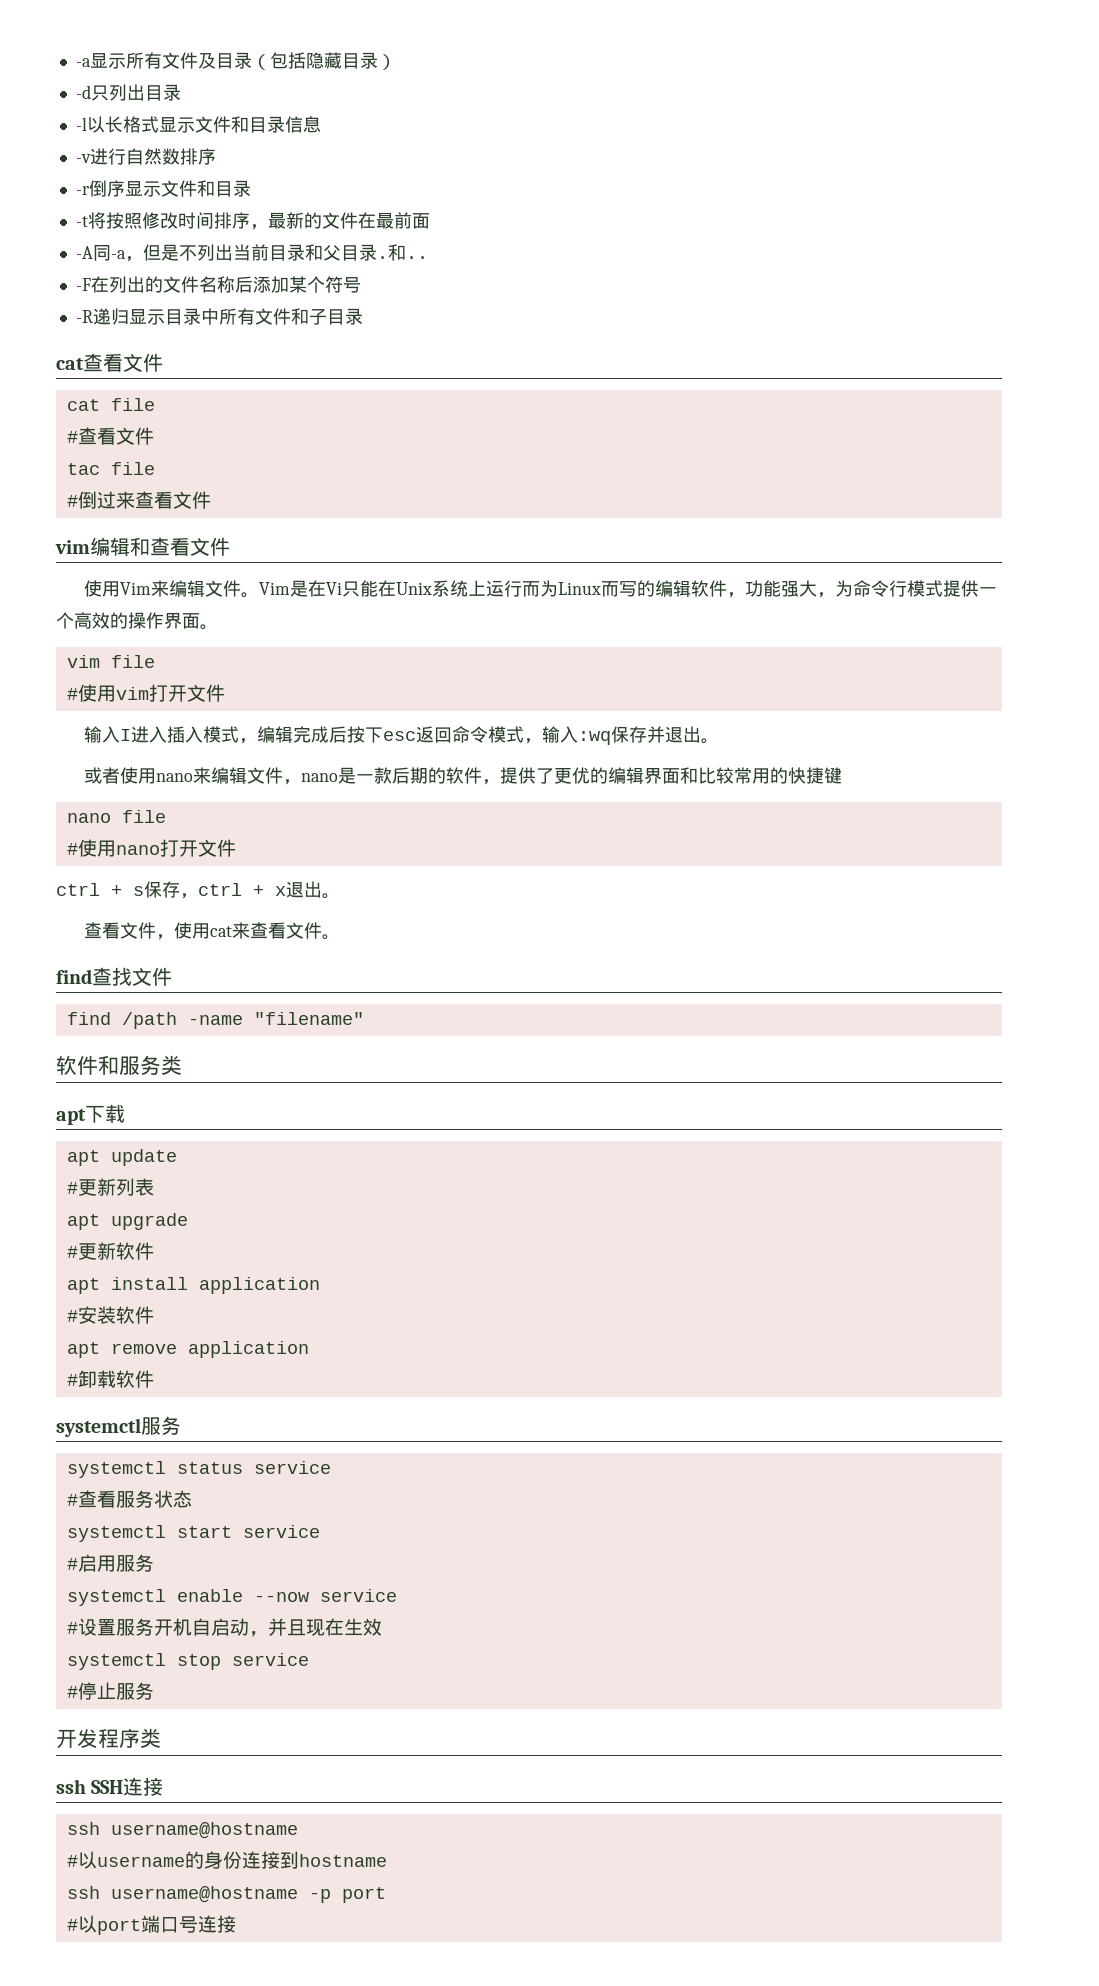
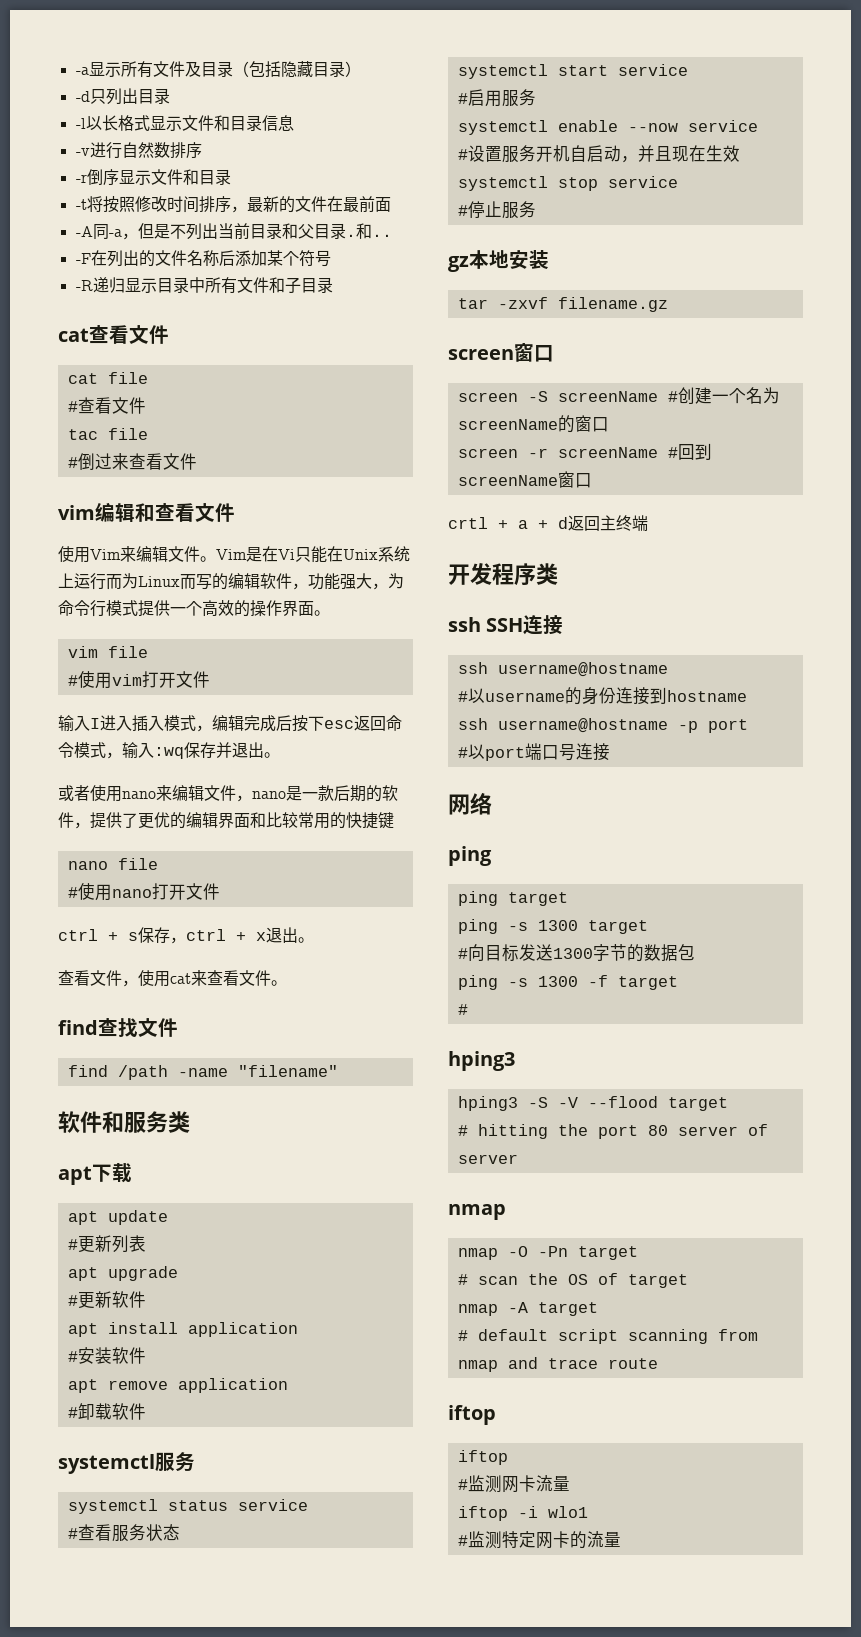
+ gz本地安装
+ tar -zxvf filename.gz
+ screen窗口
+ screen -S screenName #创建一个名为screenName的窗口
+ screen -r screenName #回到screenName窗口
+ crtl + a + d返回主终端
+ 网络
+ ping
+ ping target
+ ping -s 1300 target
+ #向目标发送1300字节的数据包
+ ping -s 1300 -f target
+ #
+ hping3
+ hping3 -S -V --flood target
+ # hitting the port 80 server of server
+ nmap
+ nmap -O -Pn target
+ # scan the OS of target
+ nmap -A target
+ # default script scanning from nmap and trace route
+ iftop
+ iftop
+ #监测网卡流量
+ iftop -i wlo1
+ #监测特定网卡的流量

